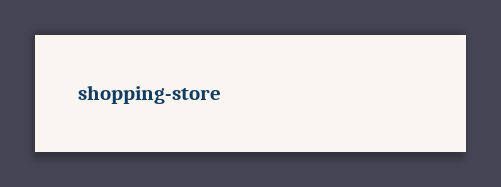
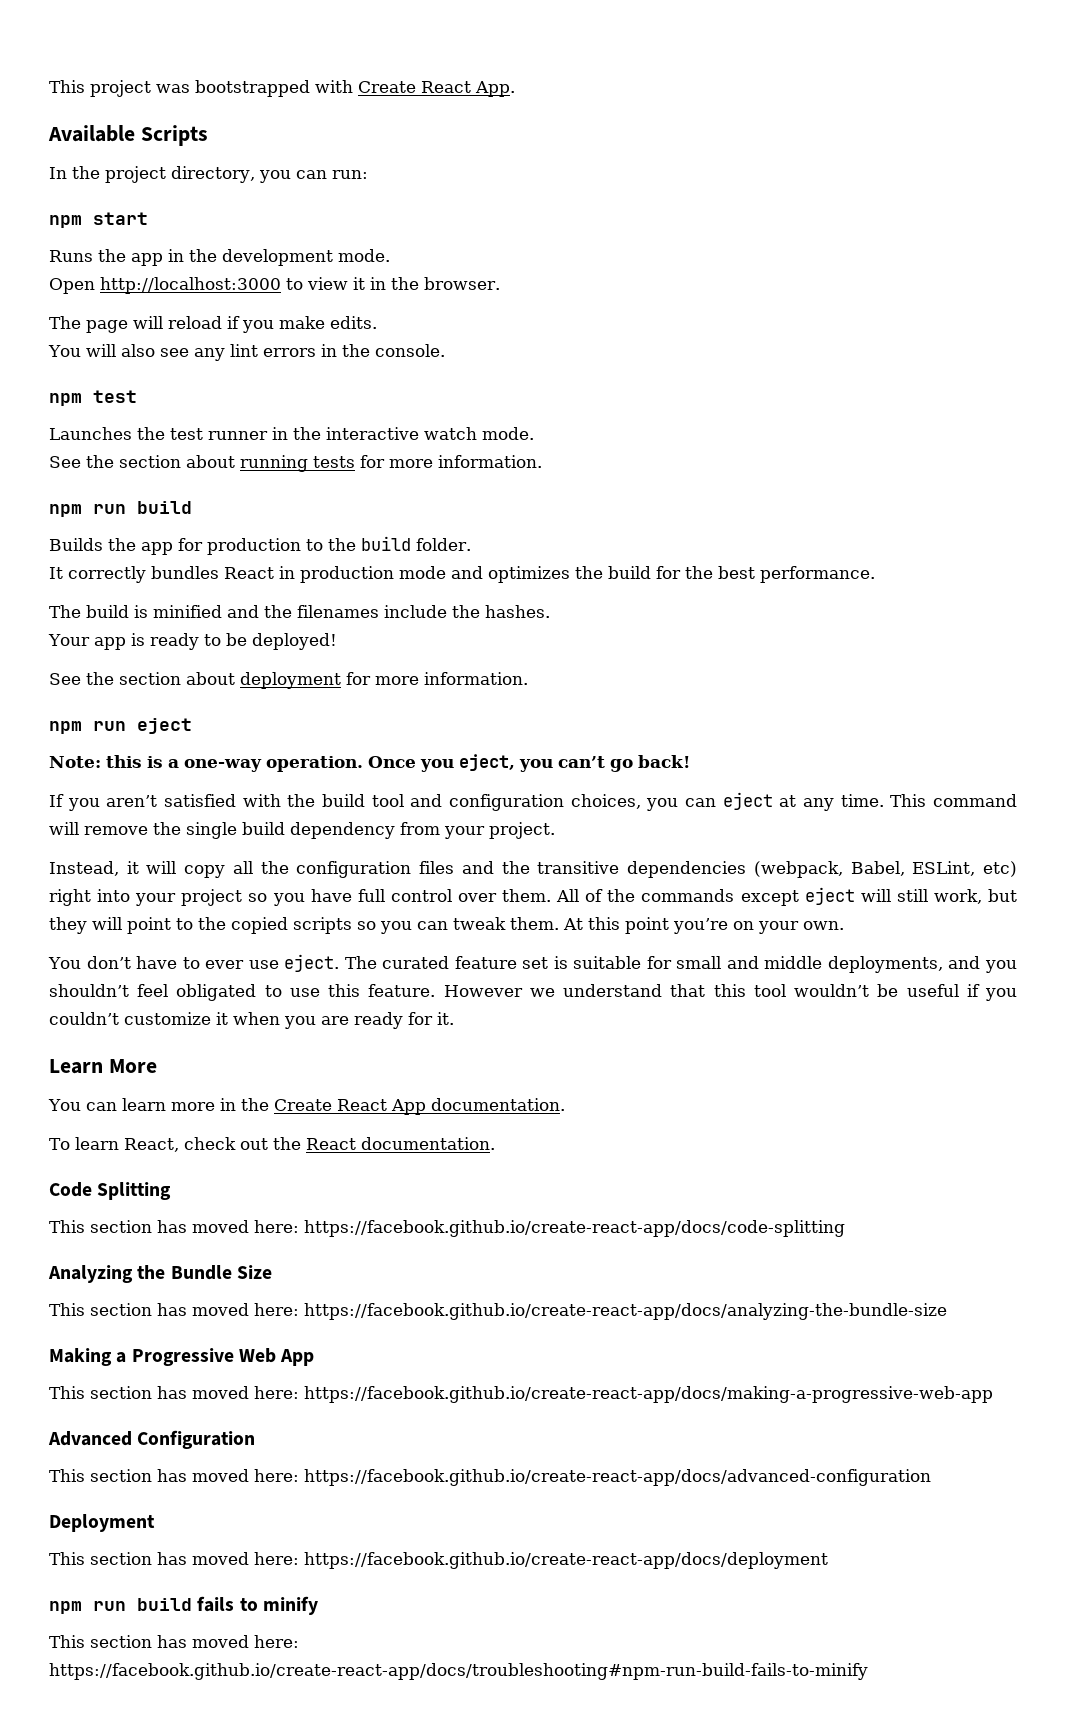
- shopping-store
+ This project was bootstrapped with Create React App.
+ Available Scripts
+ In the project directory, you can run:
+ npm start
+ Runs the app in the development mode.
+ Open http://localhost:3000 to view it in the browser.
+ The page will reload if you make edits.
+ You will also see any lint errors in the console.
+ npm test
+ Launches the test runner in the interactive watch mode.
+ See the section about running tests for more information.
+ npm run build
+ Builds the app for production to the build folder.
+ It correctly bundles React in production mode and optimizes the build for the best performance.
+ The build is minified and the filenames include the hashes.
+ Your app is ready to be deployed!
+ See the section about deployment for more information.
+ npm run eject
+ Note: this is a one-way operation. Once you eject, you can’t go back!
+ If you aren’t satisfied with the build tool and configuration choices, you can eject at any time. This command will remove the single build dependency from your project.
+ Instead, it will copy all the configuration files and the transitive dependencies (webpack, Babel, ESLint, etc) right into your project so you have full control over them. All of the commands except eject will still work, but they will point to the copied scripts so you can tweak them. At this point you’re on your own.
+ You don’t have to ever use eject. The curated feature set is suitable for small and middle deployments, and you shouldn’t feel obligated to use this feature. However we understand that this tool wouldn’t be useful if you couldn’t customize it when you are ready for it.
+ Learn More
+ You can learn more in the Create React App documentation.
+ To learn React, check out the React documentation.
+ Code Splitting
+ This section has moved here: https://facebook.github.io/create-react-app/docs/code-splitting
+ Analyzing the Bundle Size
+ This section has moved here: https://facebook.github.io/create-react-app/docs/analyzing-the-bundle-size
+ Making a Progressive Web App
+ This section has moved here: https://facebook.github.io/create-react-app/docs/making-a-progressive-web-app
+ Advanced Configuration
+ This section has moved here: https://facebook.github.io/create-react-app/docs/advanced-configuration
+ Deployment
+ This section has moved here: https://facebook.github.io/create-react-app/docs/deployment
+ npm run build fails to minify
+ This section has moved here: https://facebook.github.io/create-react-app/docs/troubleshooting#npm-run-build-fails-to-minify

